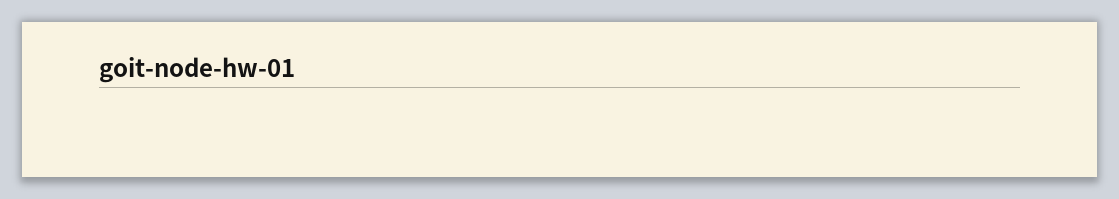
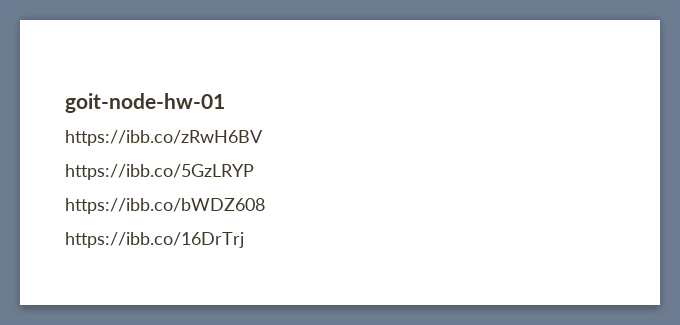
+ https://ibb.co/zRwH6BV
+ https://ibb.co/5GzLRYP
+ https://ibb.co/bWDZ608
+ https://ibb.co/16DrTrj

